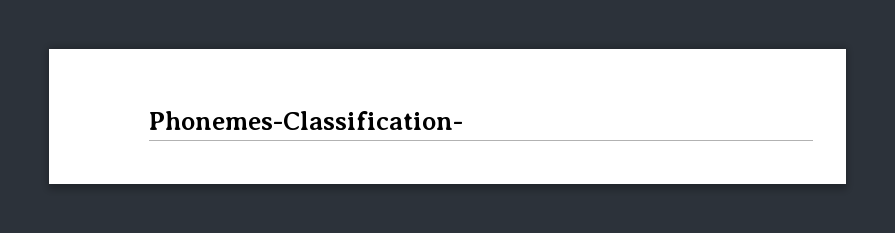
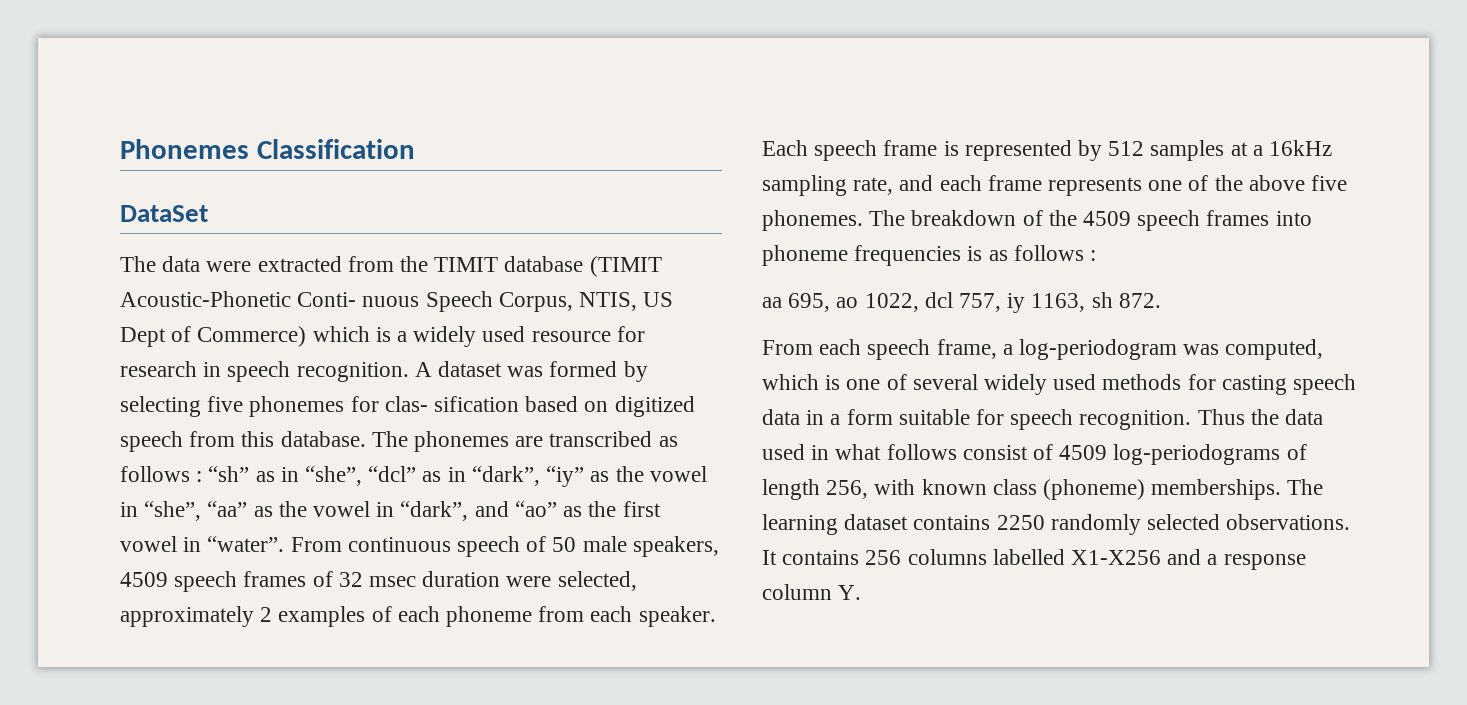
- Phonemes-Classification-
+ Phonemes Classification
+ DataSet
+ The data were extracted from the TIMIT database (TIMIT Acoustic-Phonetic Conti- nuous Speech Corpus, NTIS, US Dept of Commerce) which is a widely used resource for research in speech recognition. A dataset was formed by selecting five phonemes for clas- sification based on digitized speech from this database. The phonemes are transcribed as follows : “sh” as in “she”, “dcl” as in “dark”, “iy” as the vowel in “she”, “aa” as the vowel in “dark”, and “ao” as the first vowel in “water”. From continuous speech of 50 male speakers, 4509 speech frames of 32 msec duration were selected, approximately 2 examples of each phoneme from each speaker. Each speech frame is represented by 512 samples at a 16kHz sampling rate, and each frame represents one of the above five phonemes. The breakdown of the 4509 speech frames into phoneme frequencies is as follows :
+ aa 695, ao 1022, dcl 757, iy 1163, sh 872.
+ From each speech frame, a log-periodogram was computed, which is one of several widely used methods for casting speech data in a form suitable for speech recognition. Thus the data used in what follows consist of 4509 log-periodograms of length 256, with known class (phoneme) memberships. The learning dataset contains 2250 randomly selected observations. It contains 256 columns labelled X1-X256 and a response column Y.

